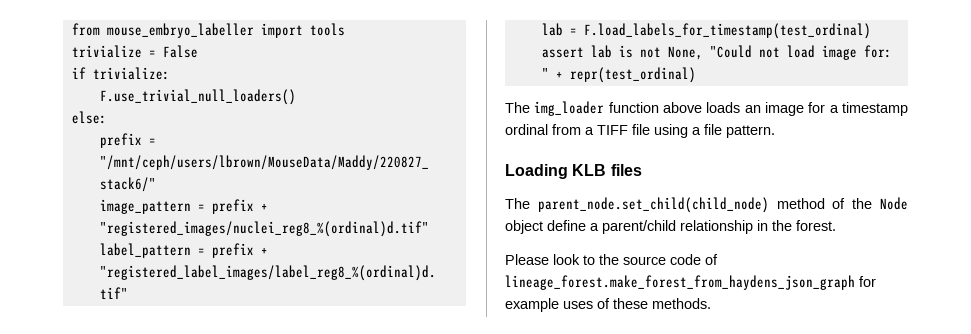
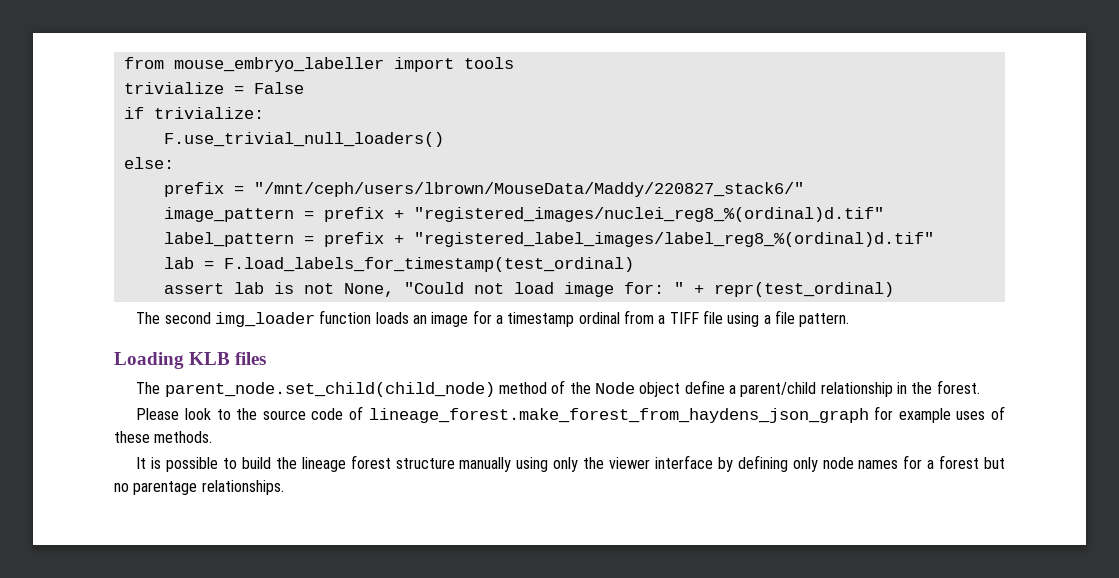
- The img_loader function above loads an image for a timestamp ordinal from a TIFF file using a file pattern.
+ The second img_loader function loads an image for a timestamp ordinal from a TIFF file using a file pattern.
+ It is possible to build the lineage forest structure manually using only the viewer interface by defining only node names for a forest but no parentage relationships.

